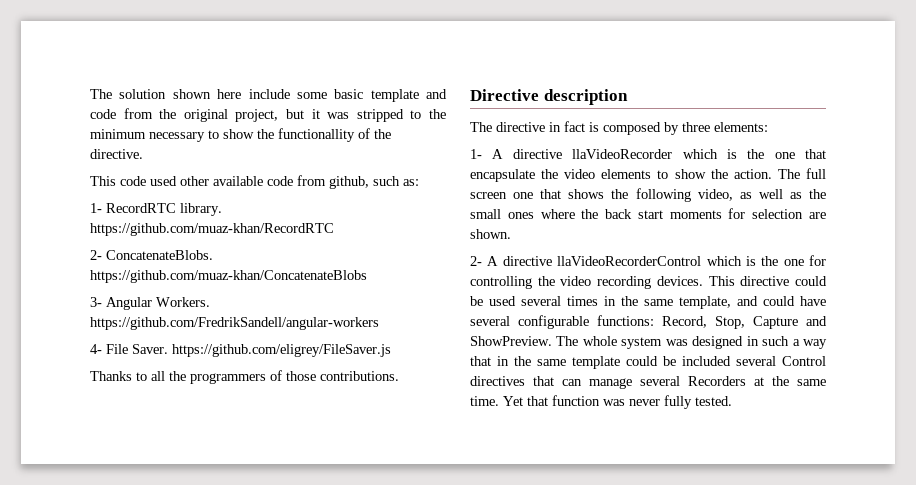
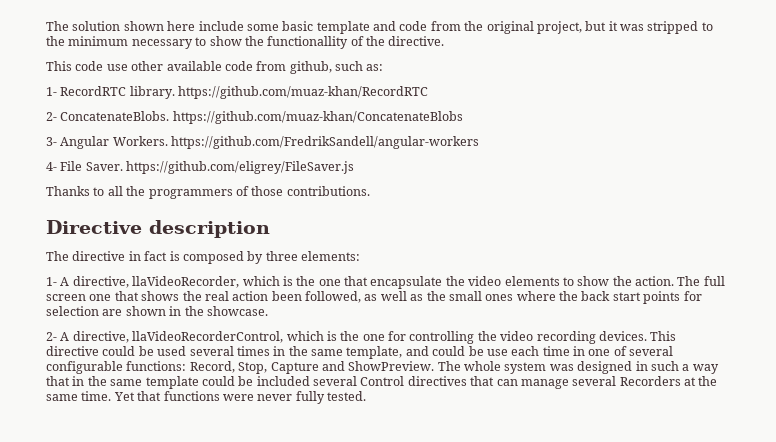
- This code used other available code from github, such as:
+ This code use other available code from github, such as:
- 1- A directive llaVideoRecorder which is the one that encapsulate the video elements to show the action.
+ 1- A directive, llaVideoRecorder, which is the one that encapsulate the video elements to show the action.
- The full screen one that shows the following video, as well as the small ones where the back start moments for selection are shown.
+ The full screen one that shows the real action been followed, as well as the small ones where the back start points for selection are shown in the showcase.
- 2- A directive llaVideoRecorderControl which is the one for controlling the video recording devices.
+ 2- A directive, llaVideoRecorderControl, which is the one for controlling the video recording devices.
- This directive could be used several times in the same template, and could have several configurable functions: Record, Stop, Capture and ShowPreview.
+ This directive could be used several times in the same template, and could be use each time in one of several configurable functions: Record, Stop, Capture and ShowPreview.
- Yet that function was never fully tested.
+ Yet that functions were never fully tested.

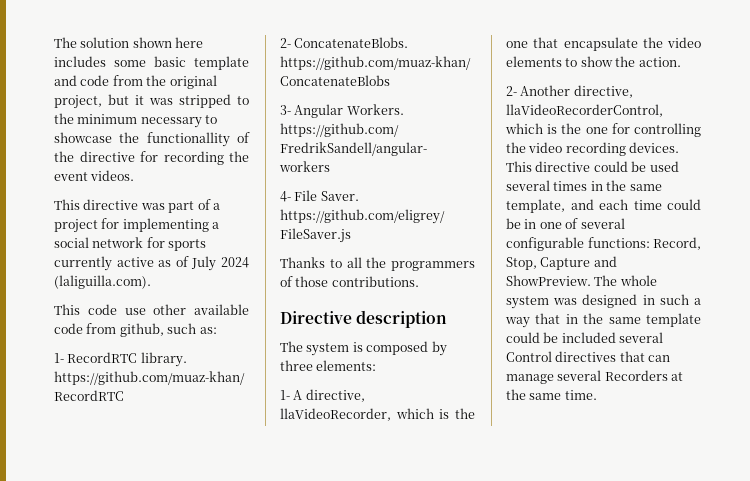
- The solution shown here include some basic template and code from the original project, but it was stripped to the minimum necessary to show the functionallity of the directive.
+ The solution shown here includes some basic template and code from the original project, but it was stripped to the minimum necessary to showcase the functionallity of the directive for recording the event videos.
+ This directive was part of a project for implementing a social network for sports currently active as of July 2024 (laliguilla.com).
- The directive in fact is composed by three elements:
+ The system is composed by three elements:
- 1- A directive, llaVideoRecorder, which is the one that encapsulate the video elements to show the action. The full screen one that shows the real action been followed, as well as the small ones where the back start points for selection are shown in the showcase.
- 2- A directive, llaVideoRecorderControl, which is the one for controlling the video recording devices.
+ 1- A directive, llaVideoRecorder, which is the one that encapsulate the video elements to show the action.
+ 2- Another directive, llaVideoRecorderControl, which is the one for controlling the video recording devices.
- This directive could be used several times in the same template, and could be use each time in one of several configurable functions: Record, Stop, Capture and ShowPreview.
+ This directive could be used several times in the same template, and each time could be in one of several configurable functions: Record, Stop, Capture and ShowPreview.
- Yet that functions were never fully tested.

